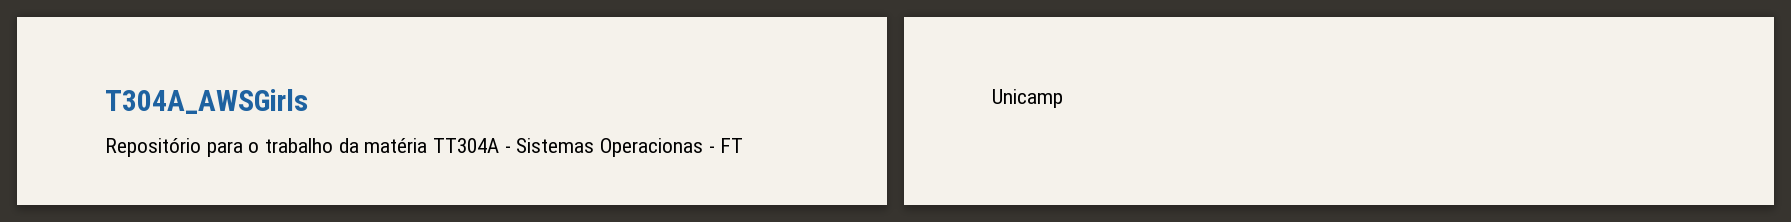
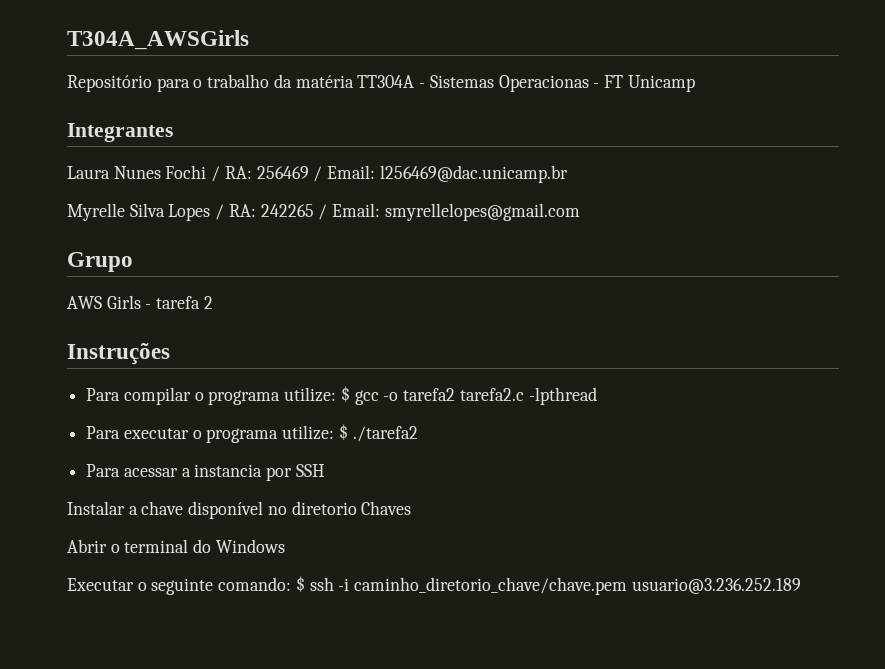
+ Integrantes
+ Laura Nunes Fochi / RA: 256469 / Email: l256469@dac.unicamp.br
+ Myrelle Silva Lopes / RA: 242265 / Email: smyrellelopes@gmail.com
+ Grupo
+ AWS Girls - tarefa 2
+ Instruções
+ Para compilar o programa utilize: $ gcc -o tarefa2 tarefa2.c -lpthread
+ Para executar o programa utilize: $ ./tarefa2
+ Para acessar a instancia por SSH
+ Instalar a chave disponível no diretorio Chaves
+ Abrir o terminal do Windows
+ Executar o seguinte comando: $ ssh -i caminho_diretorio_chave/chave.pem usuario@3.236.252.189

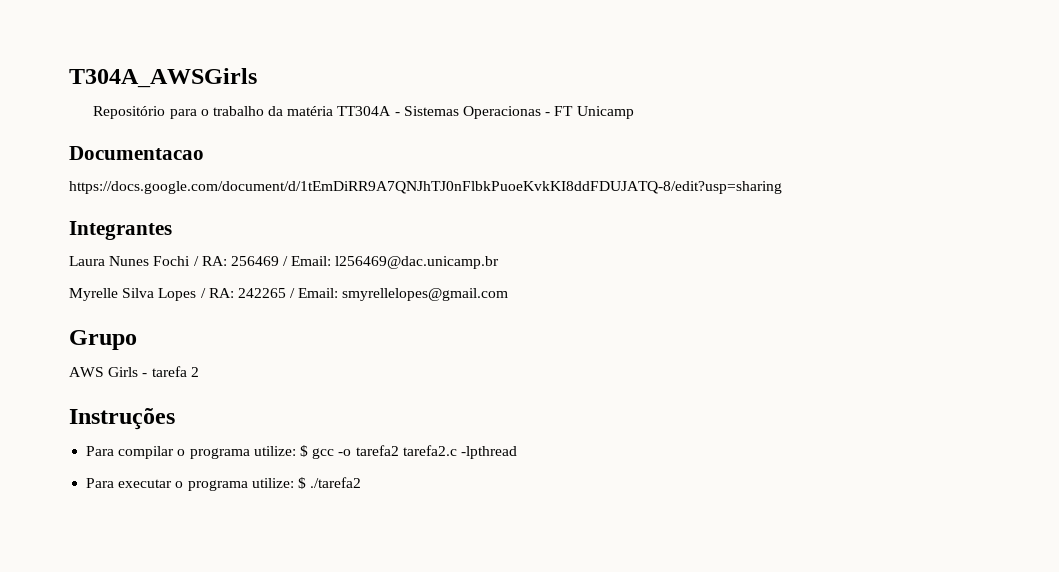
+ Documentacao
+ https://docs.google.com/document/d/1tEmDiRR9A7QNJhTJ0nFlbkPuoeKvkKI8ddFDUJATQ-8/edit?usp=sharing
- Para acessar a instancia por SSH
- Instalar a chave disponível no diretorio Chaves
- Abrir o terminal do Windows
- Executar o seguinte comando: $ ssh -i caminho_diretorio_chave/chave.pem usuario@3.236.252.189

